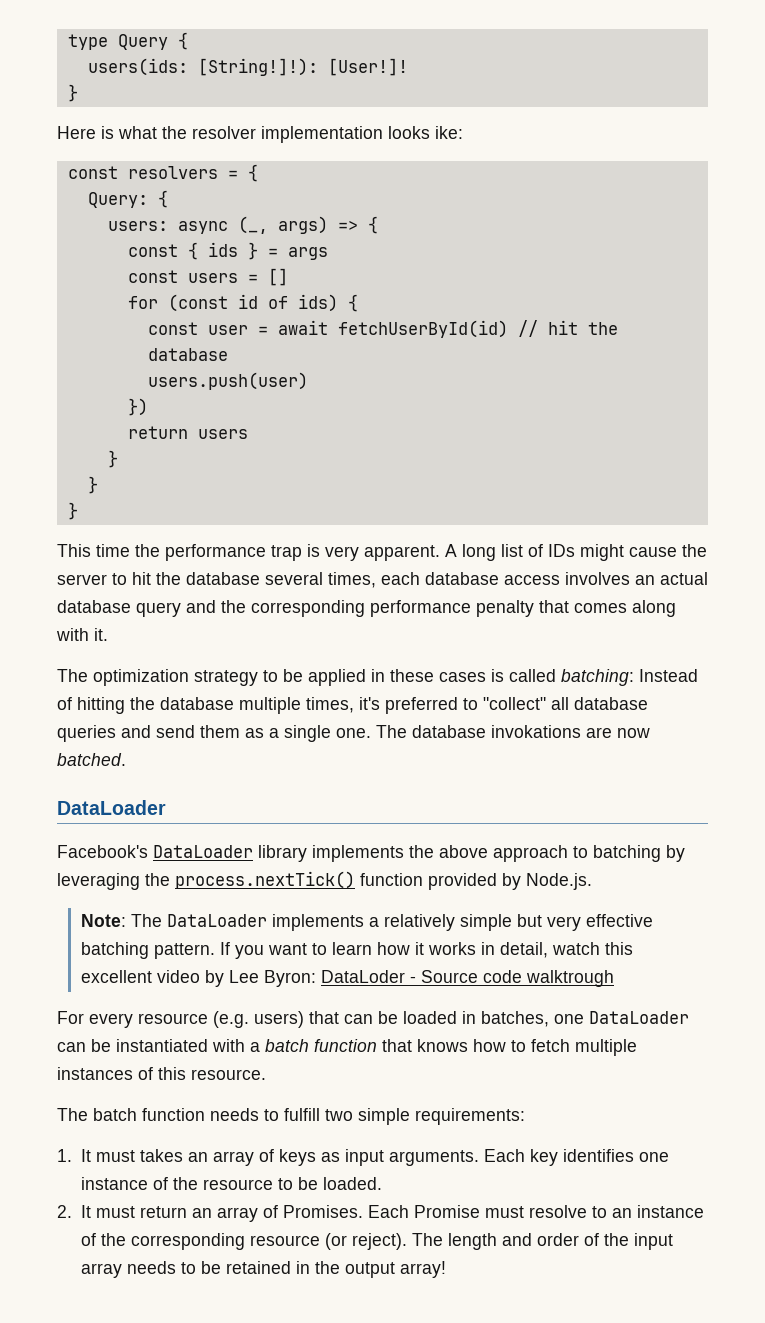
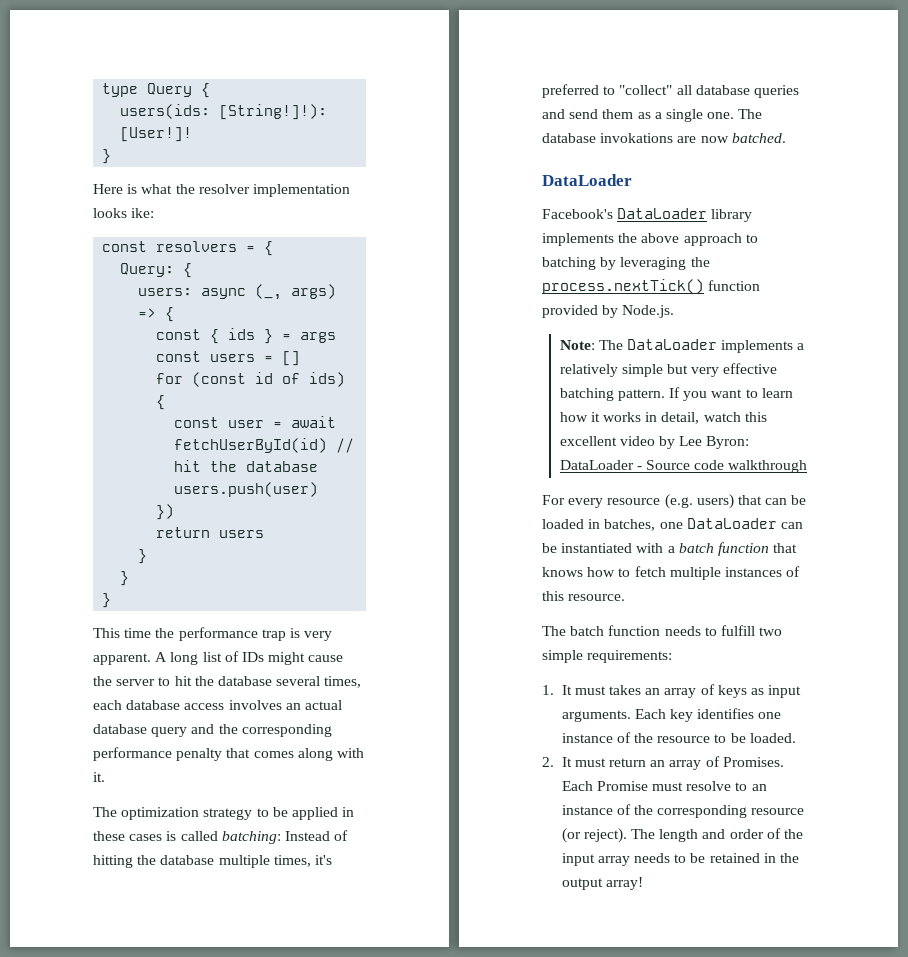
- If you want to learn how it works in detail, watch this excellent video by Lee Byron: DataLoder - Source code walktrough
+ If you want to learn how it works in detail, watch this excellent video by Lee Byron: DataLoader - Source code walkthrough

